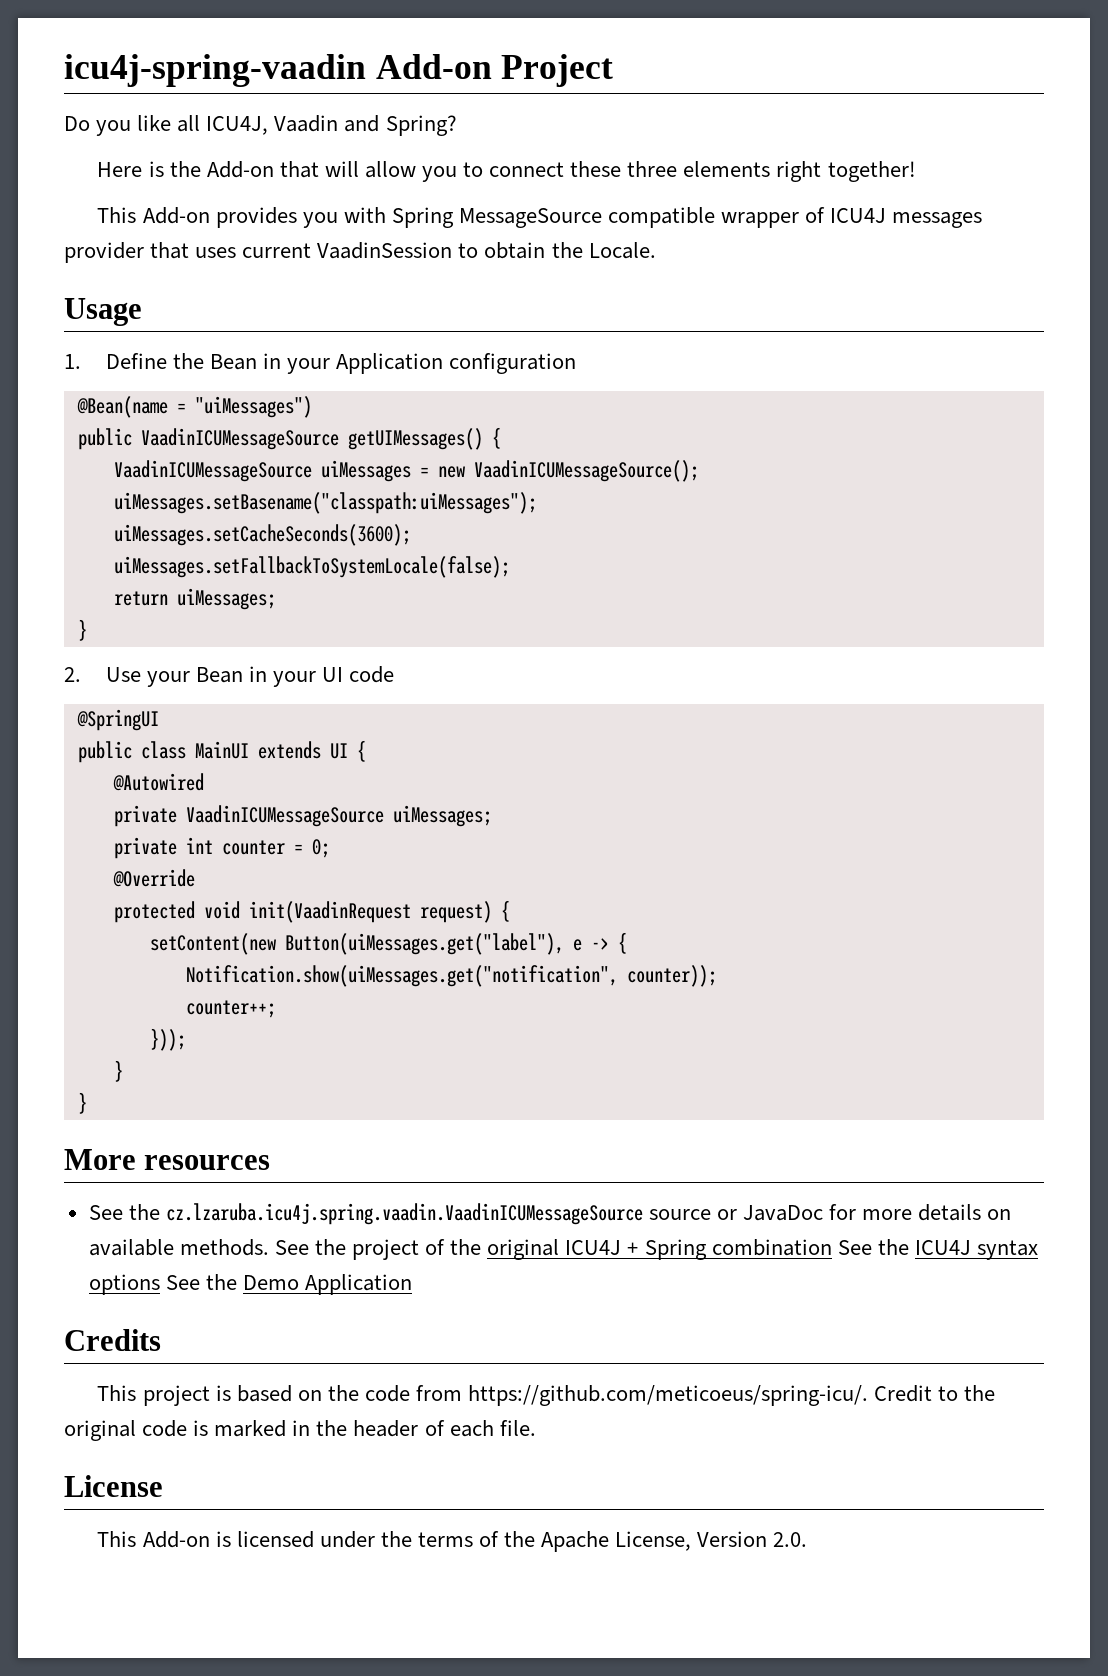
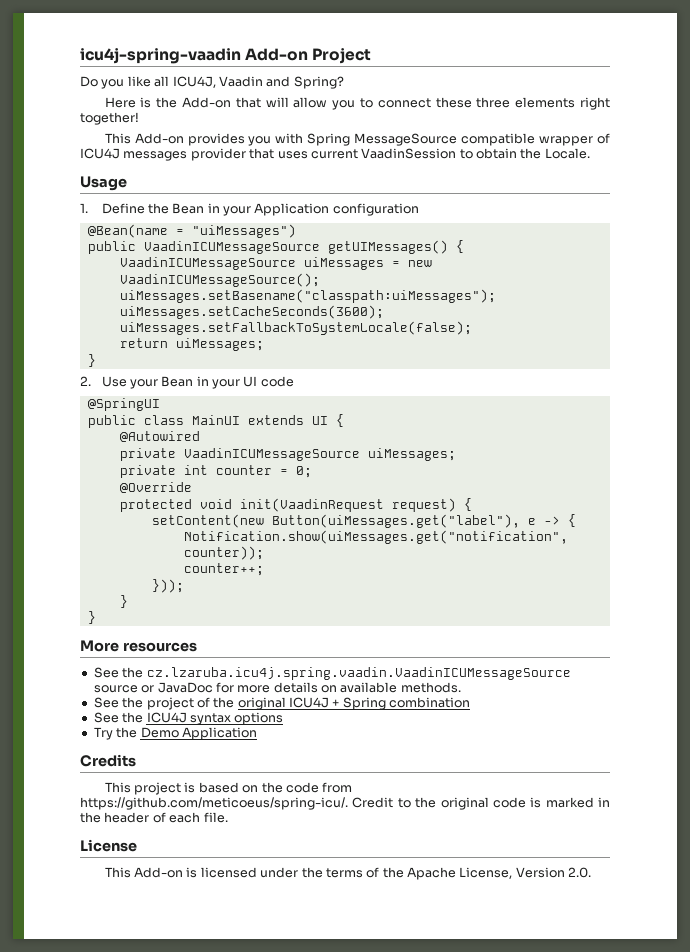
- See the cz.lzaruba.icu4j.spring.vaadin.VaadinICUMessageSource source or JavaDoc for more details on available methods. See the project of the original ICU4J + Spring combination See the ICU4J syntax options See the Demo Application
+ See the cz.lzaruba.icu4j.spring.vaadin.VaadinICUMessageSource source or JavaDoc for more details on available methods.
+ See the project of the original ICU4J + Spring combination
+ See the ICU4J syntax options
+ Try the Demo Application

